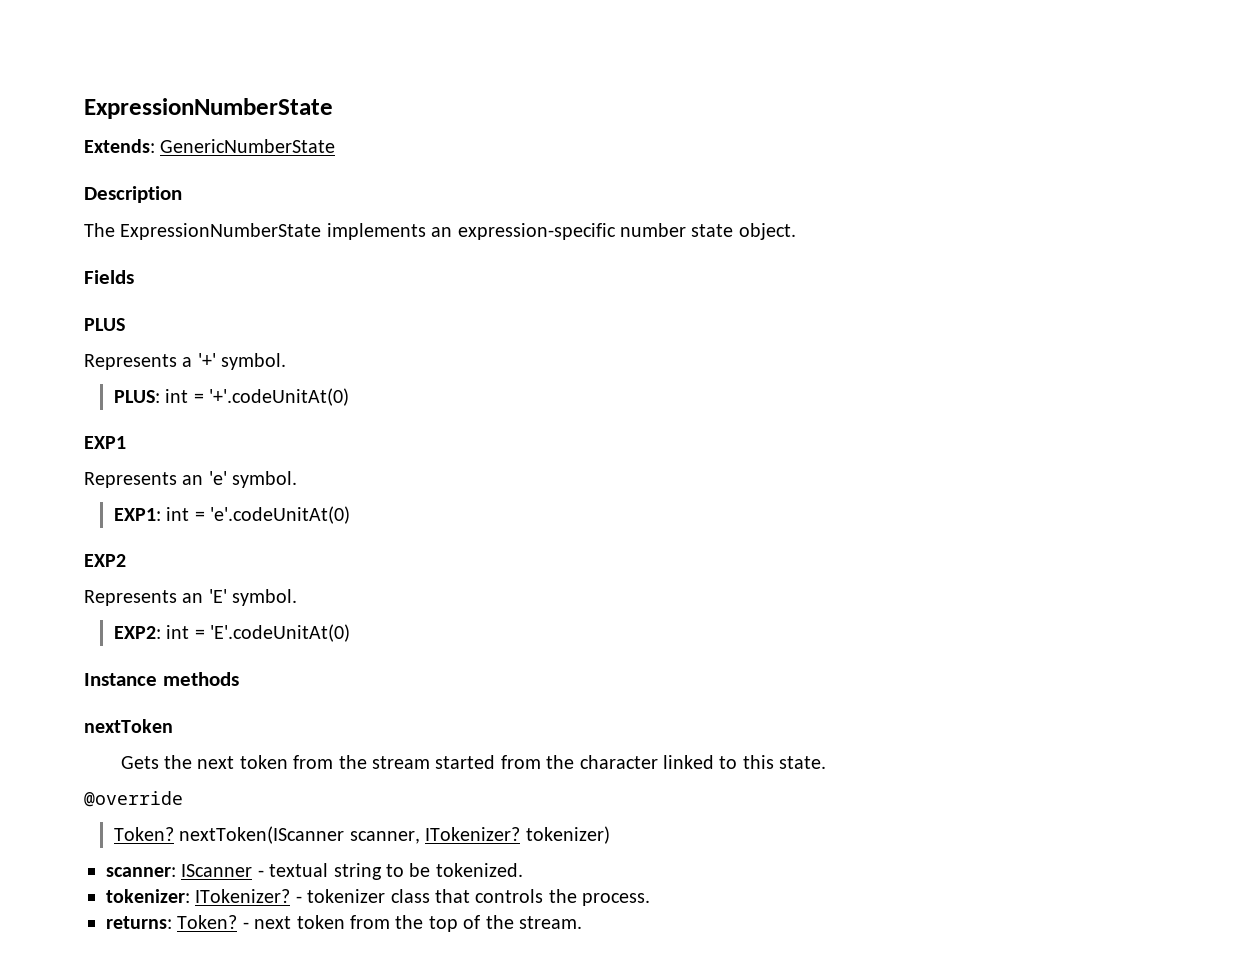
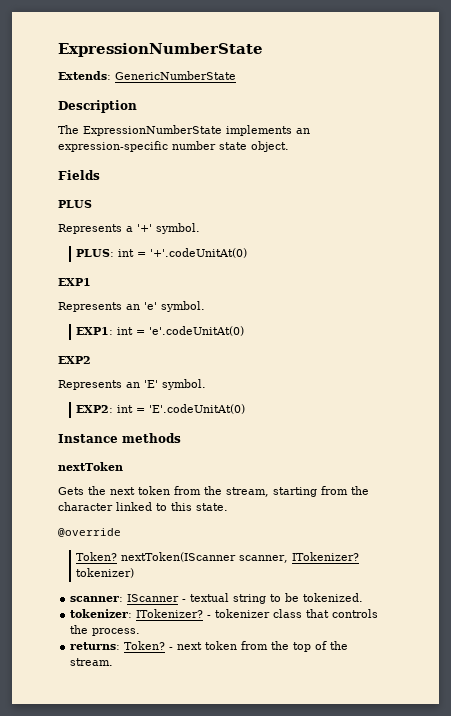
- Gets the next token from the stream started from the character linked to this state.
+ Gets the next token from the stream, starting from the character linked to this state.

